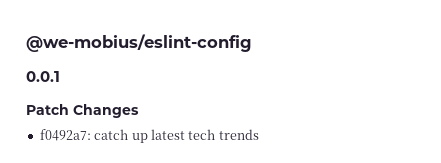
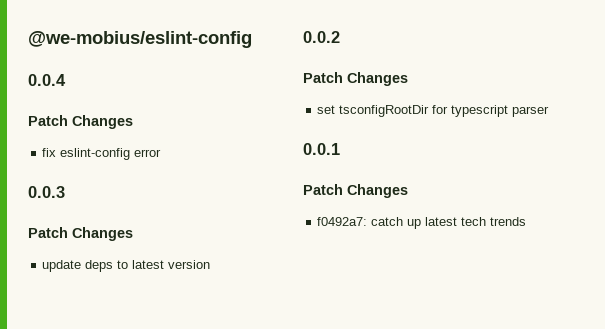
+ 0.0.4
+ Patch Changes
+ fix eslint-config error
+ 0.0.3
+ Patch Changes
+ update deps to latest version
+ 0.0.2
+ Patch Changes
+ set tsconfigRootDir for typescript parser

